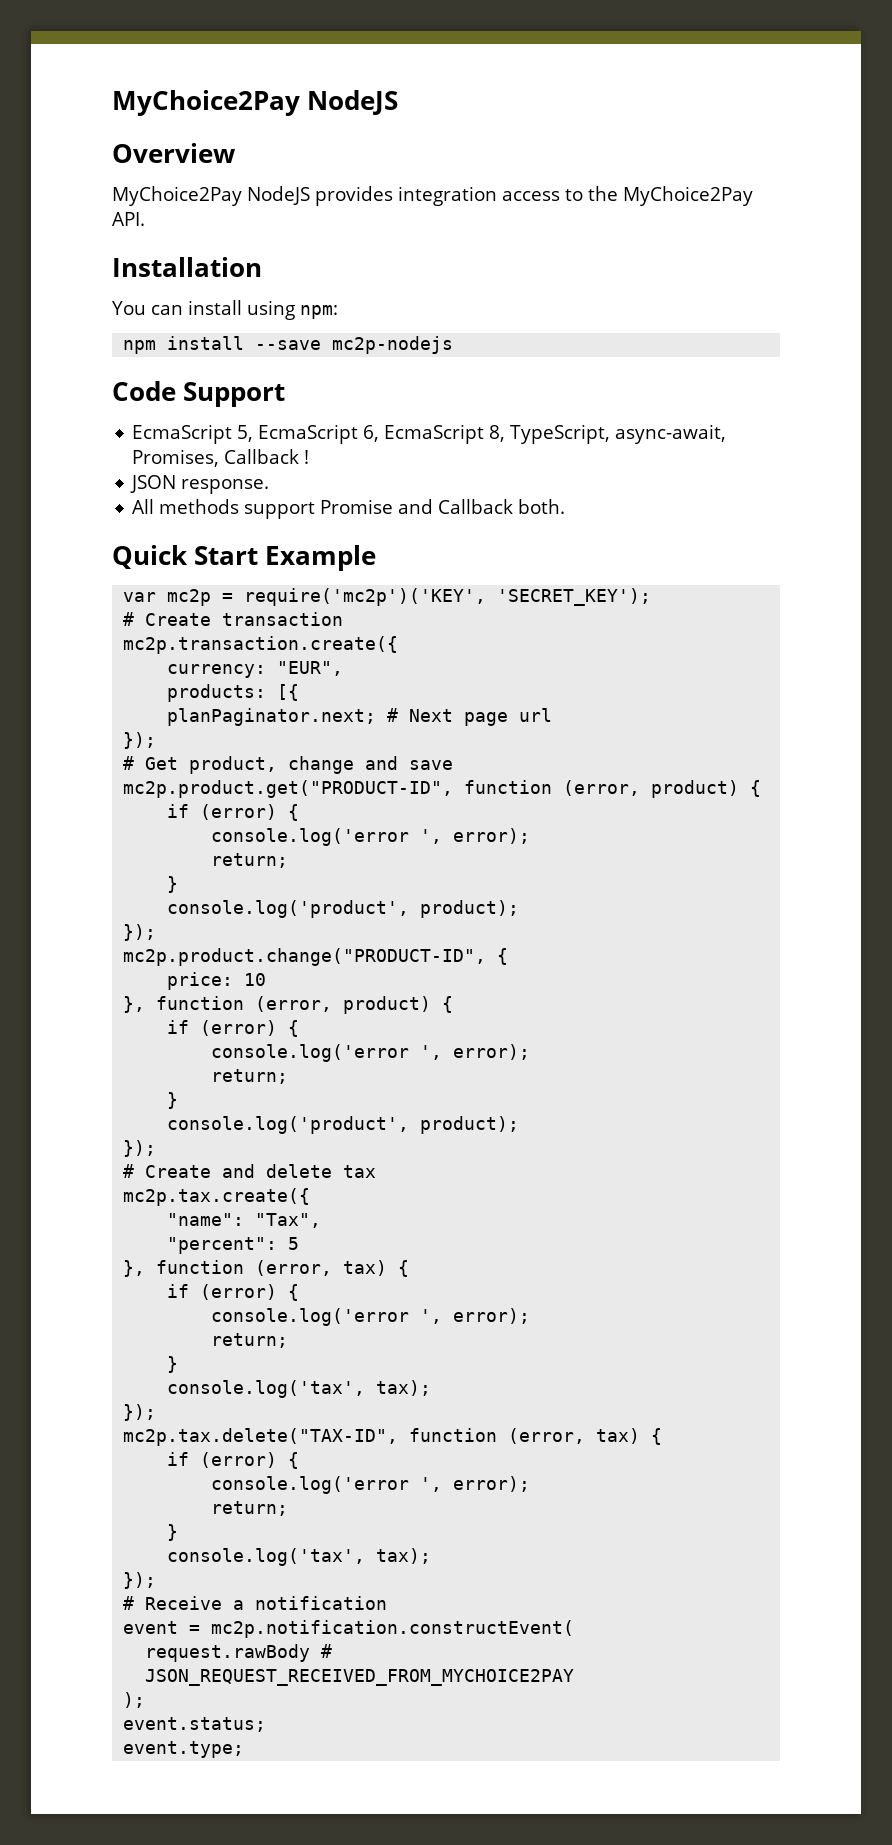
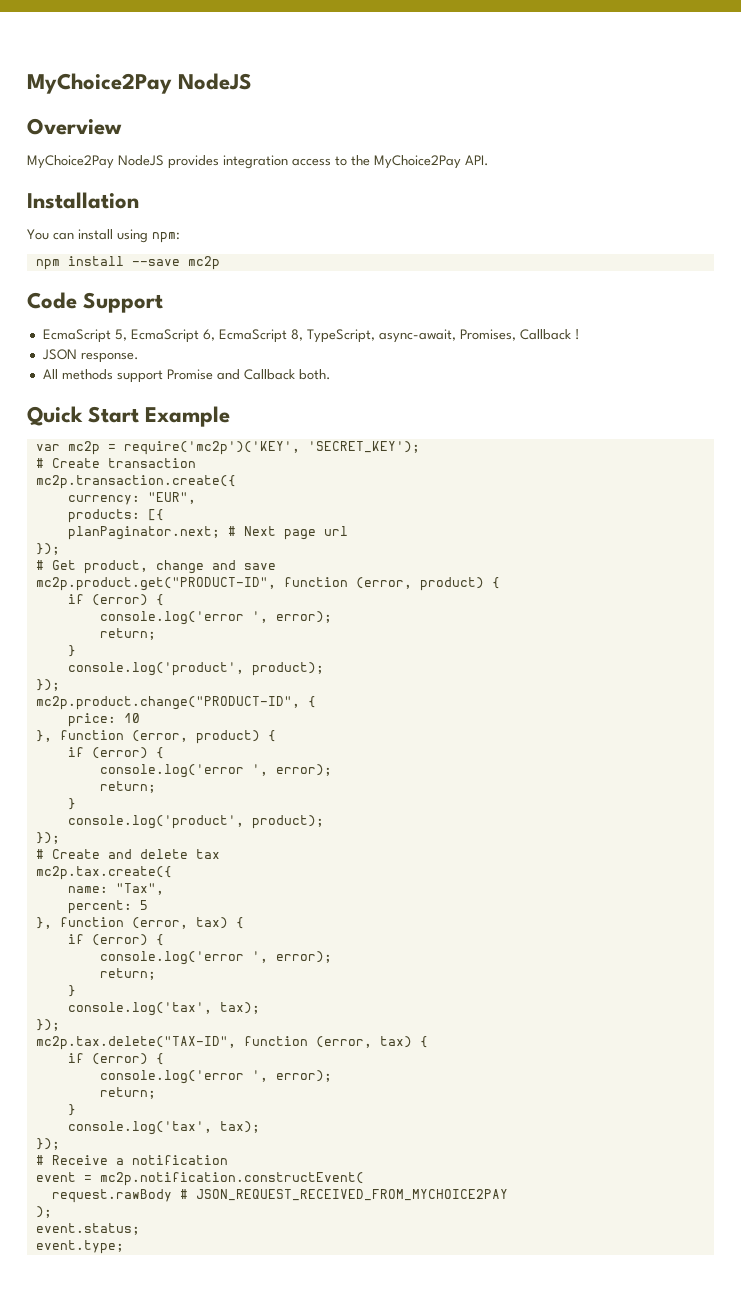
- npm install --save mc2p-nodejs
+ npm install --save mc2p
- "name": "Tax",
+ name: "Tax",
- "percent": 5
+ percent: 5

